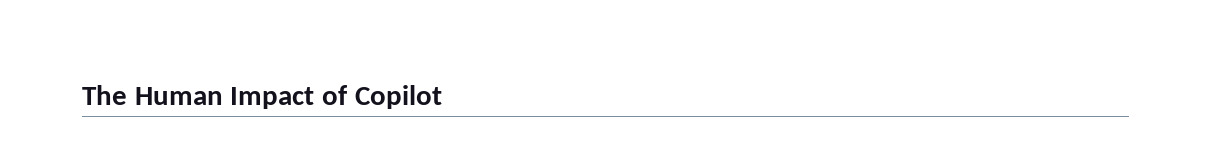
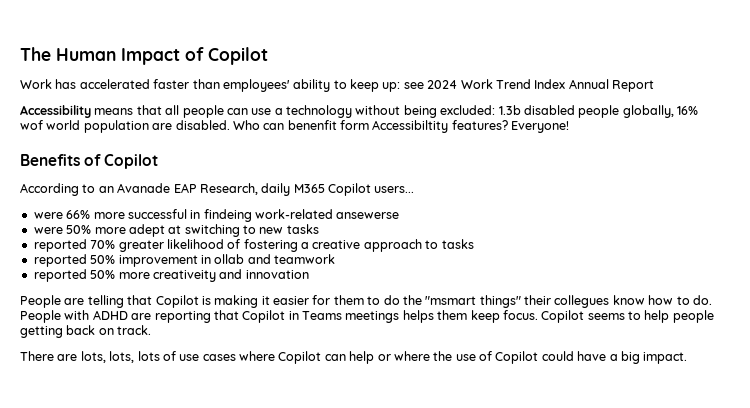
+ Work has accelerated faster than employees' ability to keep up: see 2024 Work Trend Index Annual Report
+ Accessibility means that all people can use a technology without being excluded: 1.3b disabled people globally, 16% wof world population are disabled. Who can benenfit form Accessibiltity features? Everyone!
+ Benefits of Copilot
+ According to an Avanade EAP Research, daily M365 Copilot users...
+ were 66% more successful in findeing work-related ansewerse
+ were 50% more adept at switching to new tasks
+ reported 70% greater likelihood of fostering a creative approach to tasks
+ reported 50% improvement in ollab and teamwork
+ reported 50% more creativeity and innovation
+ People are telling that Copilot is making it easier for them to do the "msmart things" their collegues know how to do. People with ADHD are reporting that Copilot in Teams meetings helps them keep focus. Copilot seems to help people getting back on track.
+ There are lots, lots, lots of use cases where Copilot can help or where the use of Copilot could have a big impact.

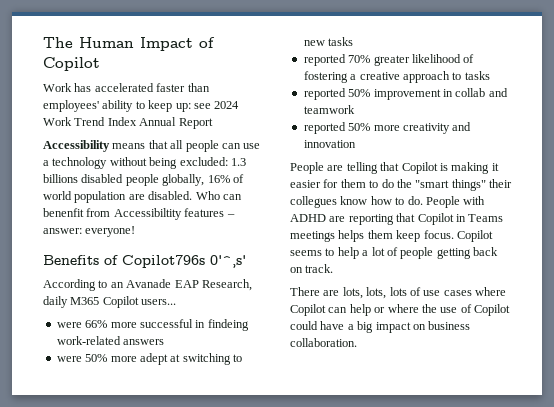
- Accessibility means that all people can use a technology without being excluded: 1.3b disabled people globally, 16% wof world population are disabled.
+ Accessibility means that all people can use a technology without being excluded: 1.3 billions disabled people globally, 16% of world population are disabled.
- Who can benenfit form Accessibiltity features? Everyone!
+ Who can benenfit from Accessibiltity features – answer: everyone!
- Benefits of Copilot
+ Benefits of Copilot796s 0'^,s'
- were 66% more successful in findeing work-related ansewerse
+ were 66% more successful in findeing work-related answers
- reported 50% improvement in ollab and teamwork
+ reported 50% improvement in collab and teamwork
- reported 50% more creativeity and innovation
+ reported 50% more creativity and innovation
- People are telling that Copilot is making it easier for them to do the "msmart things" their collegues know how to do.
+ People are telling that Copilot is making it easier for them to do the "smart things" their collegues know how to do.
- Copilot seems to help people getting back on track.
+ Copilot seems to help a lot of people getting back on track.
- There are lots, lots, lots of use cases where Copilot can help or where the use of Copilot could have a big impact.
+ There are lots, lots, lots of use cases where Copilot can help or where the use of Copilot could have a big impact on business collaboration.

